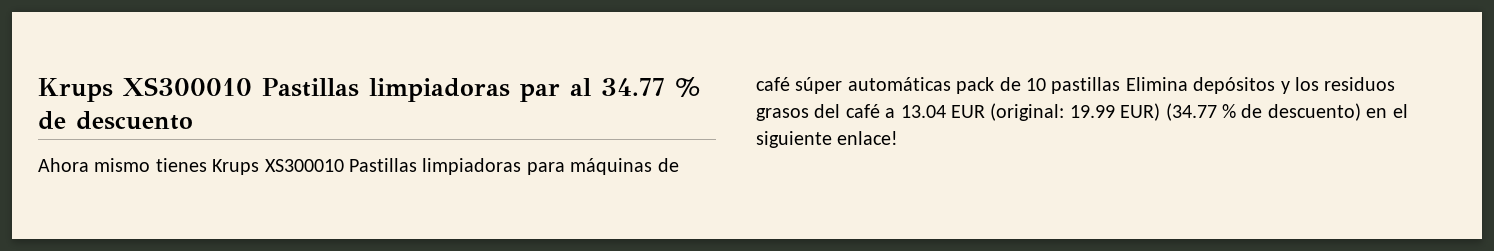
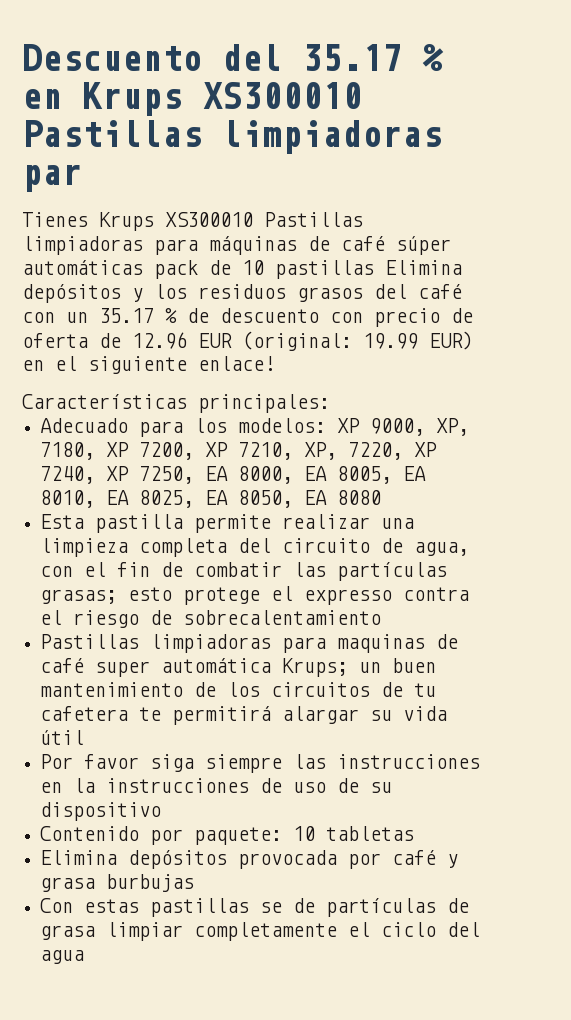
- Krups XS300010 Pastillas limpiadoras par al 34.77 % de descuento
- Ahora mismo tienes Krups XS300010 Pastillas limpiadoras para máquinas de café súper automáticas pack de 10 pastillas Elimina depósitos y los residuos grasos del café a 13.04 EUR (original: 19.99 EUR) (34.77 % de descuento) en el siguiente enlace!
+ Descuento del 35.17 % en Krups XS300010 Pastillas limpiadoras par
+ Tienes Krups XS300010 Pastillas limpiadoras para máquinas de café súper automáticas pack de 10 pastillas Elimina depósitos y los residuos grasos del café con un 35.17 % de descuento con precio de oferta de 12.96 EUR (original: 19.99 EUR) en el siguiente enlace!
+ Características principales:
+ Adecuado para los modelos: XP 9000, XP, 7180, XP 7200, XP 7210, XP, 7220, XP 7240, XP 7250, EA 8000, EA 8005, EA 8010, EA 8025, EA 8050, EA 8080
+ Esta pastilla permite realizar una limpieza completa del circuito de agua, con el fin de combatir las partículas grasas; esto protege el expresso contra el riesgo de sobrecalentamiento
+ Pastillas limpiadoras para maquinas de café super automática Krups; un buen mantenimiento de los circuitos de tu cafetera te permitirá alargar su vida útil
+ Por favor siga siempre las instrucciones en la instrucciones de uso de su dispositivo
+ Contenido por paquete: 10 tabletas
+ Elimina depósitos provocada por café y grasa burbujas
+ Con estas pastillas se de partículas de grasa limpiar completamente el ciclo del agua

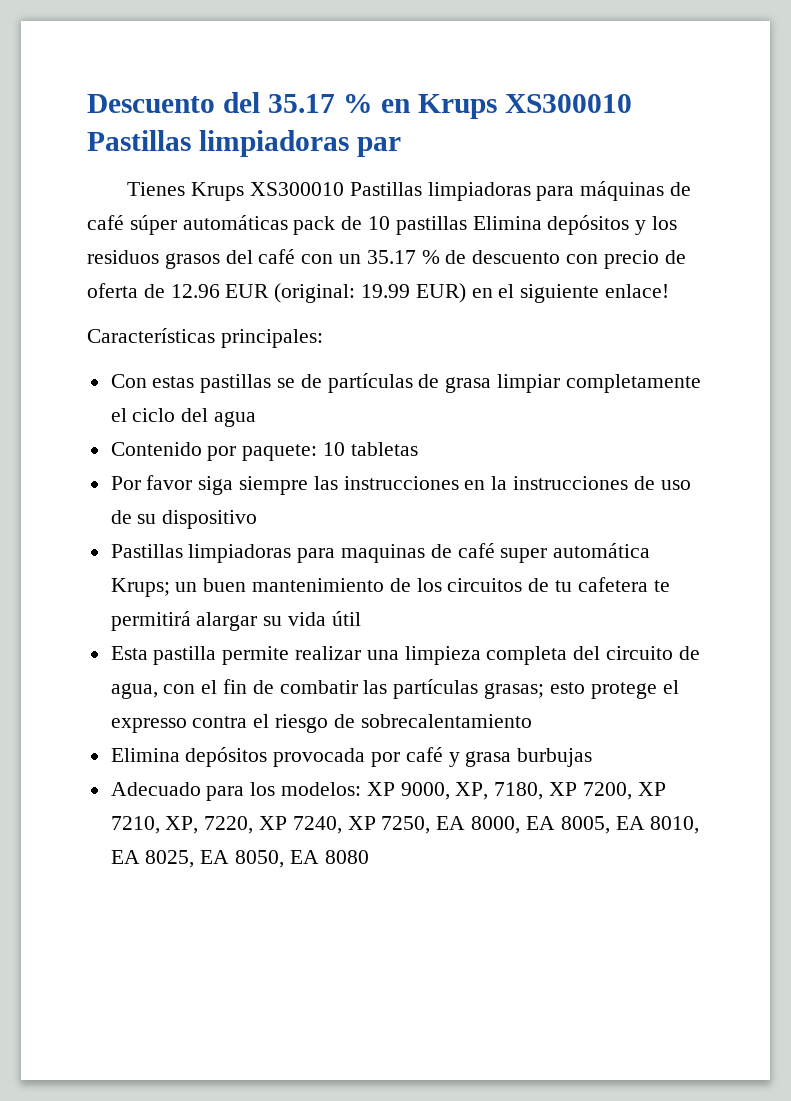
+ Con estas pastillas se de partículas de grasa limpiar completamente el ciclo del agua
+ Contenido por paquete: 10 tabletas
+ Por favor siga siempre las instrucciones en la instrucciones de uso de su dispositivo
+ Pastillas limpiadoras para maquinas de café super automática Krups; un buen mantenimiento de los circuitos de tu cafetera te permitirá alargar su vida útil
+ Esta pastilla permite realizar una limpieza completa del circuito de agua, con el fin de combatir las partículas grasas; esto protege el expresso contra el riesgo de sobrecalentamiento
+ Elimina depósitos provocada por café y grasa burbujas
- Esta pastilla permite realizar una limpieza completa del circuito de agua, con el fin de combatir las partículas grasas; esto protege el expresso contra el riesgo de sobrecalentamiento
- Pastillas limpiadoras para maquinas de café super automática Krups; un buen mantenimiento de los circuitos de tu cafetera te permitirá alargar su vida útil
- Por favor siga siempre las instrucciones en la instrucciones de uso de su dispositivo
- Contenido por paquete: 10 tabletas
- Elimina depósitos provocada por café y grasa burbujas
- Con estas pastillas se de partículas de grasa limpiar completamente el ciclo del agua

